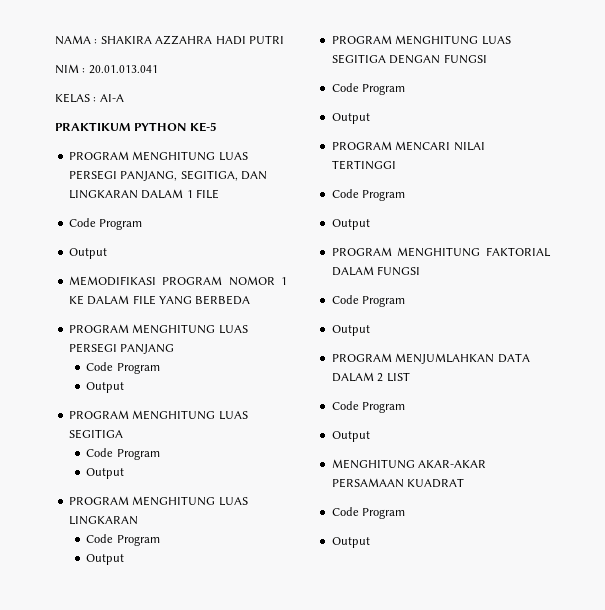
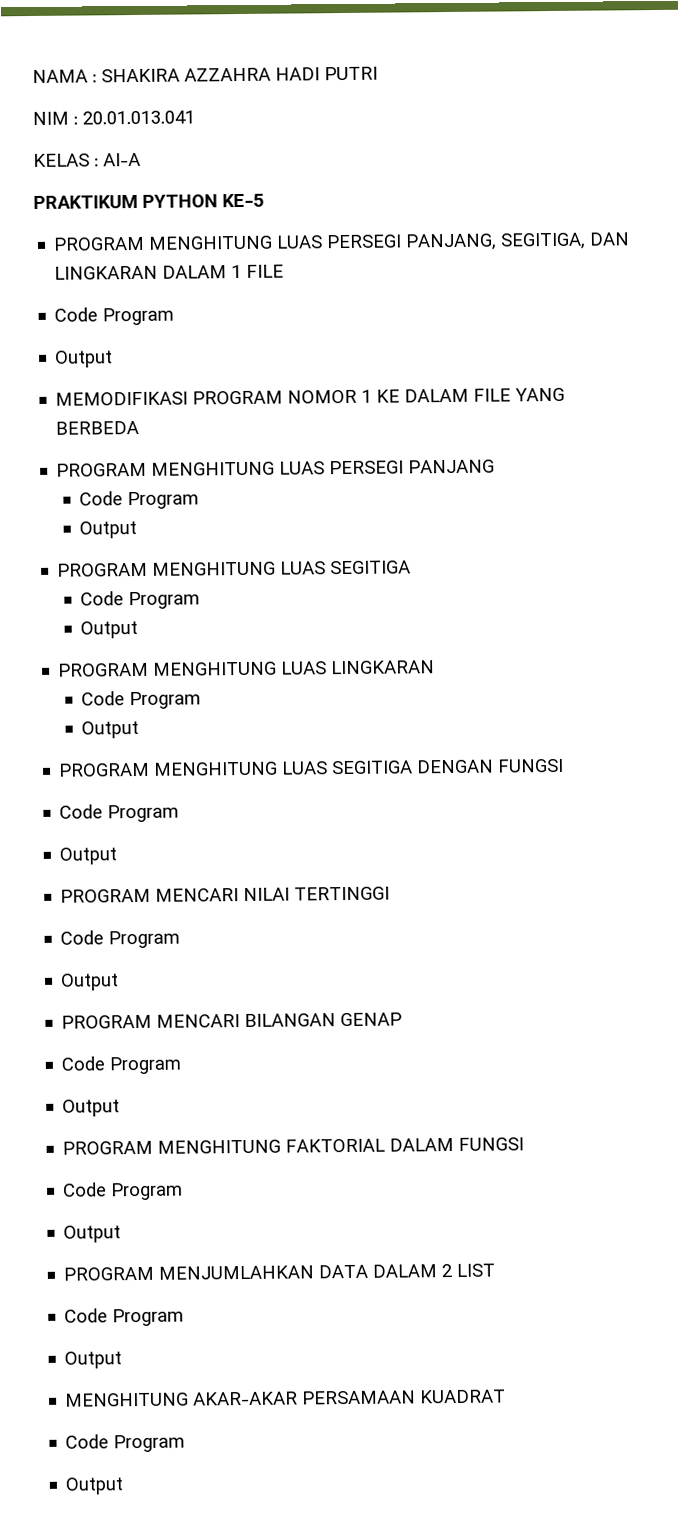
+ PROGRAM MENCARI BILANGAN GENAP
+ Code Program
+ Output

